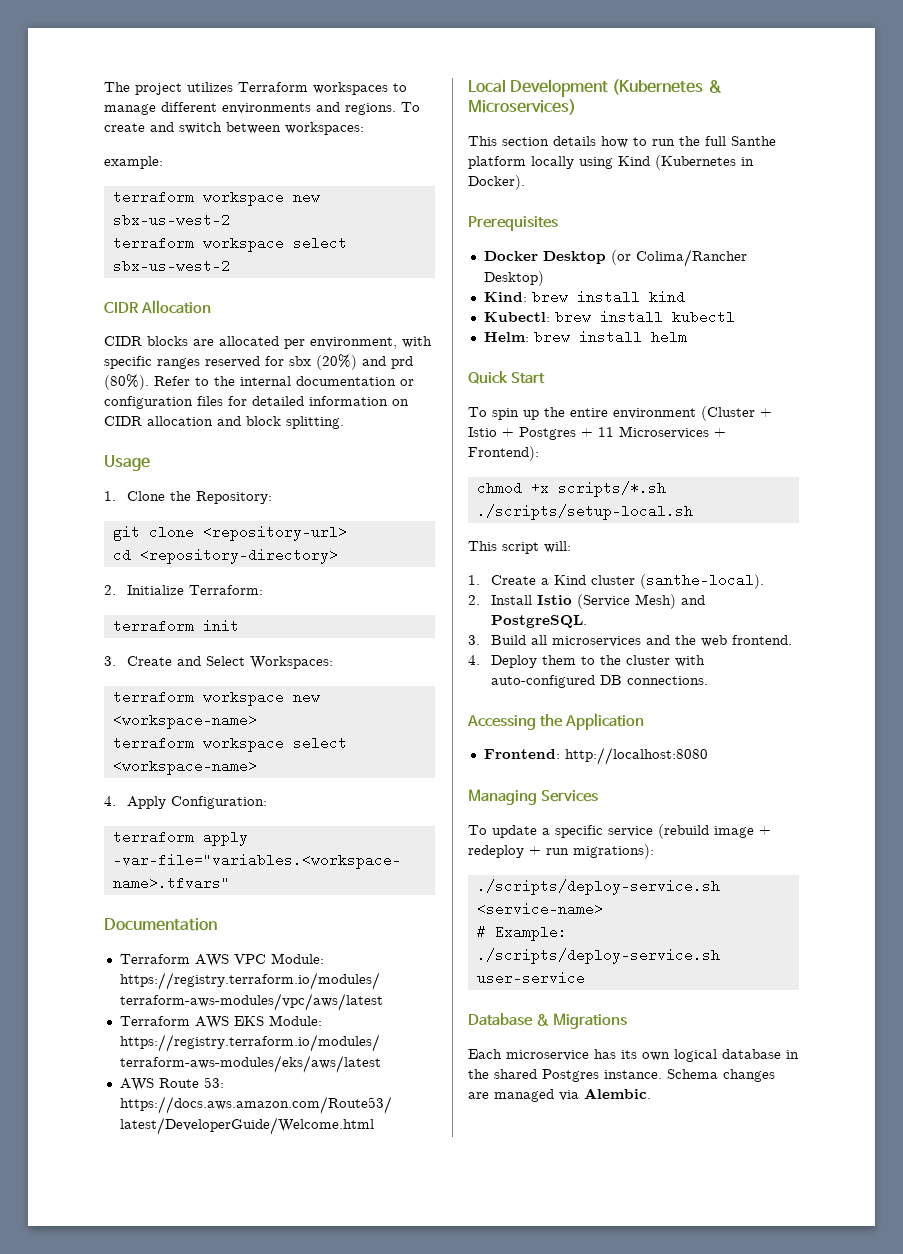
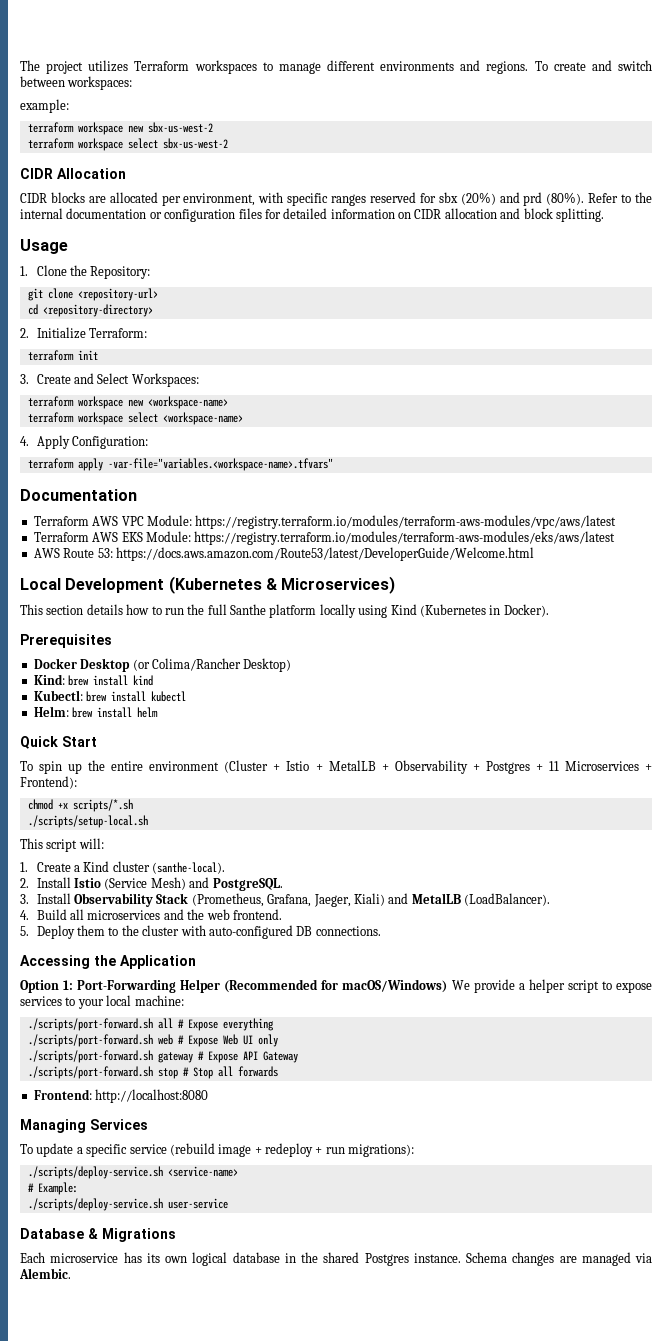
- To spin up the entire environment (Cluster + Istio + Postgres + 11 Microservices + Frontend):
+ To spin up the entire environment (Cluster + Istio + MetalLB + Observability + Postgres + 11 Microservices + Frontend):
- 3. Build all microservices and the web frontend.
+ 3. Install Observability Stack (Prometheus, Grafana, Jaeger, Kiali) and MetalLB (LoadBalancer).
+ 4. Build all microservices and the web frontend.
- 4. Deploy them to the cluster with auto-configured DB connections.
+ 5. Deploy them to the cluster with auto-configured DB connections.
+ Option 1: Port-Forwarding Helper (Recommended for macOS/Windows) We provide a helper script to expose services to your local machine:
+ ./scripts/port-forward.sh all # Expose everything
+ ./scripts/port-forward.sh web # Expose Web UI only
+ ./scripts/port-forward.sh gateway # Expose API Gateway
+ ./scripts/port-forward.sh stop # Stop all forwards

